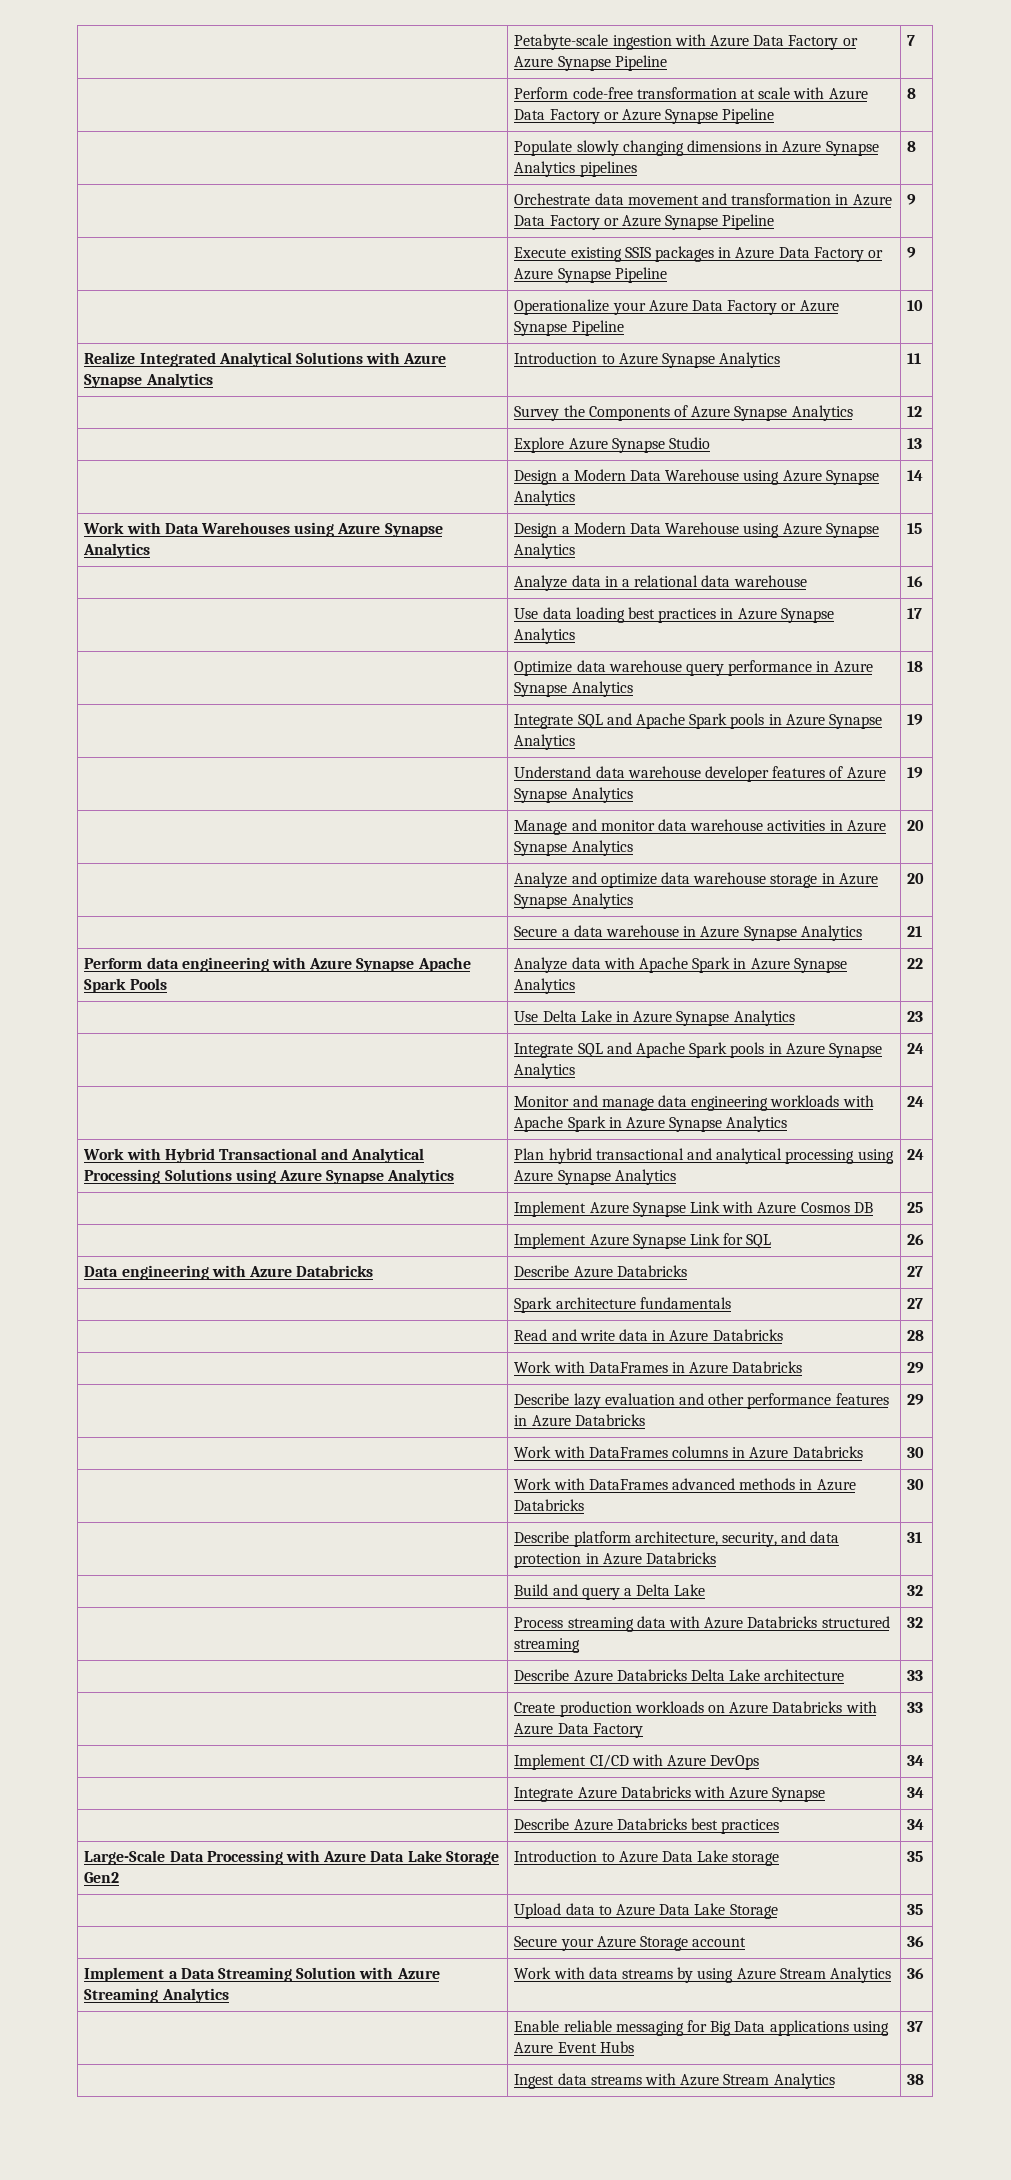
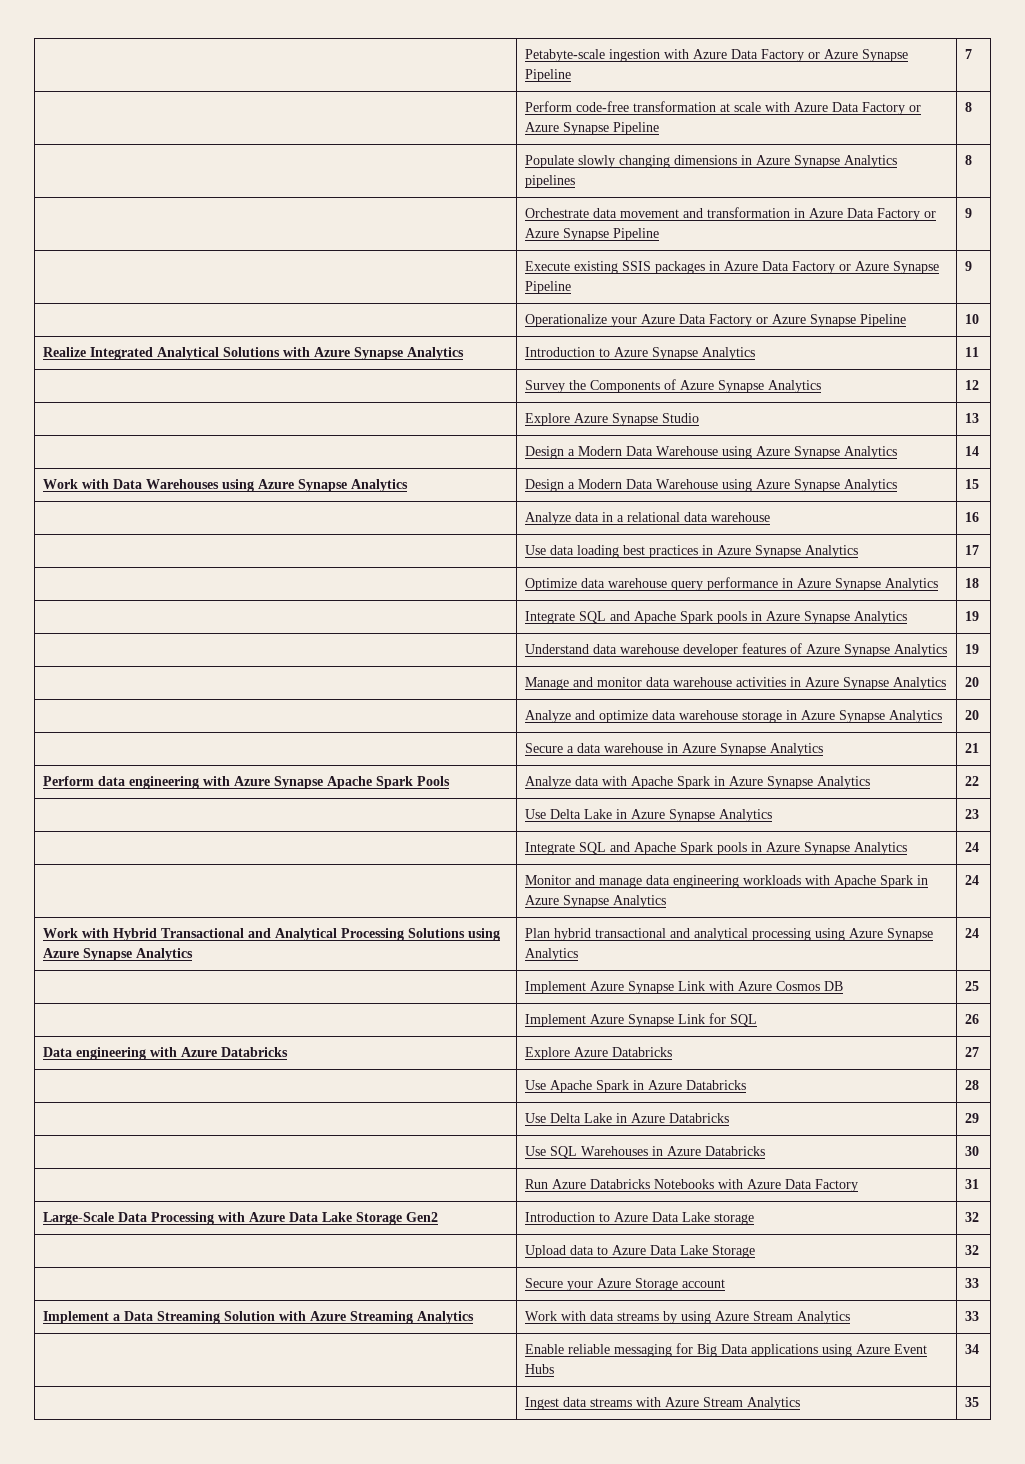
- Data engineering with Azure Databricks | Describe Azure Databricks | 27
+ Data engineering with Azure Databricks | Explore Azure Databricks | 27
- | Spark architecture fundamentals | 27
- | Read and write data in Azure Databricks | 28
+ | Use Apache Spark in Azure Databricks | 28
- | Work with DataFrames in Azure Databricks | 29
- | Describe lazy evaluation and other performance features in Azure Databricks | 29
- | Work with DataFrames columns in Azure Databricks | 30
- | Work with DataFrames advanced methods in Azure Databricks | 30
- | Describe platform architecture, security, and data protection in Azure Databricks | 31
- | Build and query a Delta Lake | 32
- | Process streaming data with Azure Databricks structured streaming | 32
- | Describe Azure Databricks Delta Lake architecture | 33
- | Create production workloads on Azure Databricks with Azure Data Factory | 33
- | Implement CI/CD with Azure DevOps | 34
- | Integrate Azure Databricks with Azure Synapse | 34
- | Describe Azure Databricks best practices | 34
+ | Use Delta Lake in Azure Databricks | 29
+ | Use SQL Warehouses in Azure Databricks | 30
+ | Run Azure Databricks Notebooks with Azure Data Factory | 31
- Large-Scale Data Processing with Azure Data Lake Storage Gen2 | Introduction to Azure Data Lake storage | 35
+ Large-Scale Data Processing with Azure Data Lake Storage Gen2 | Introduction to Azure Data Lake storage | 32
- | Upload data to Azure Data Lake Storage | 35
+ | Upload data to Azure Data Lake Storage | 32
- | Secure your Azure Storage account | 36
+ | Secure your Azure Storage account | 33
- Implement a Data Streaming Solution with Azure Streaming Analytics | Work with data streams by using Azure Stream Analytics | 36
+ Implement a Data Streaming Solution with Azure Streaming Analytics | Work with data streams by using Azure Stream Analytics | 33
- | Enable reliable messaging for Big Data applications using Azure Event Hubs | 37
+ | Enable reliable messaging for Big Data applications using Azure Event Hubs | 34
- | Ingest data streams with Azure Stream Analytics | 38
+ | Ingest data streams with Azure Stream Analytics | 35

